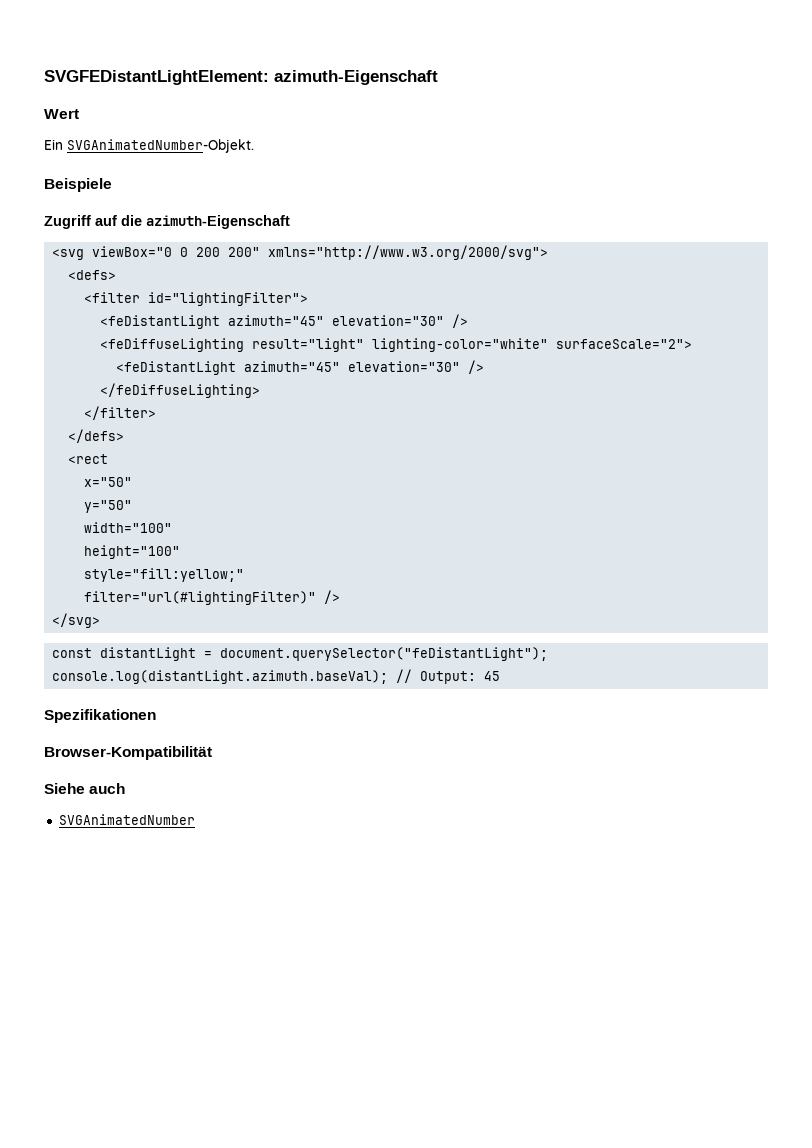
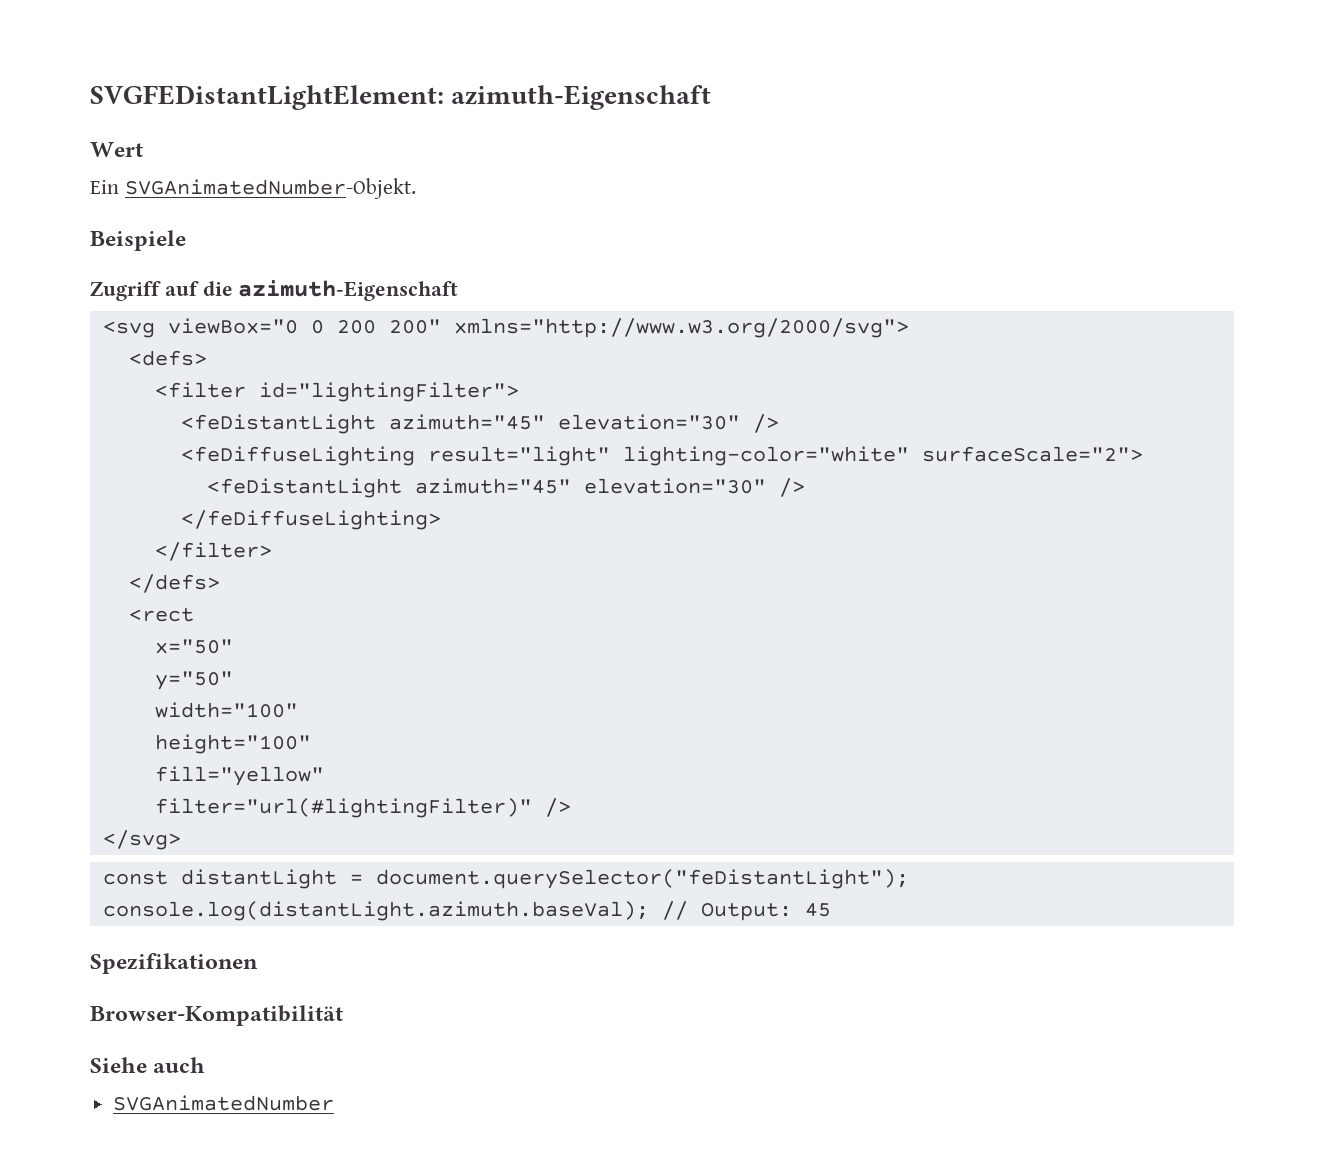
- style="fill:yellow;"
+ fill="yellow"

